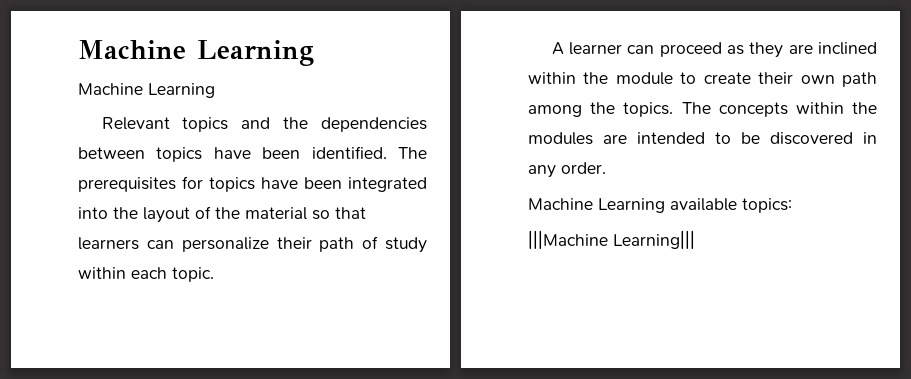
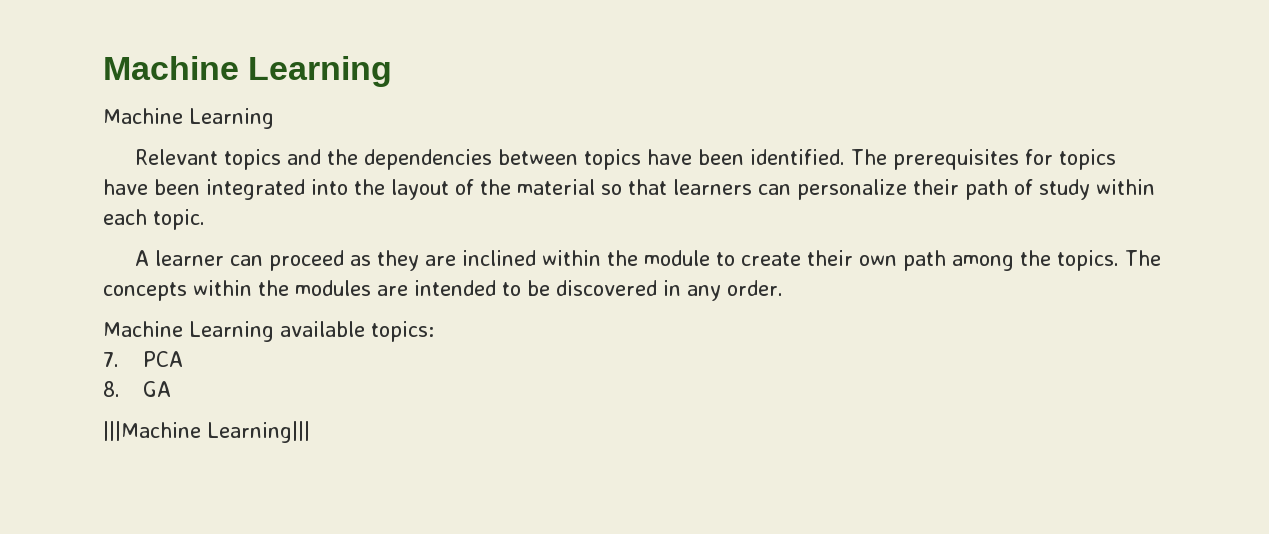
+ 7. PCA
+ 8. GA

